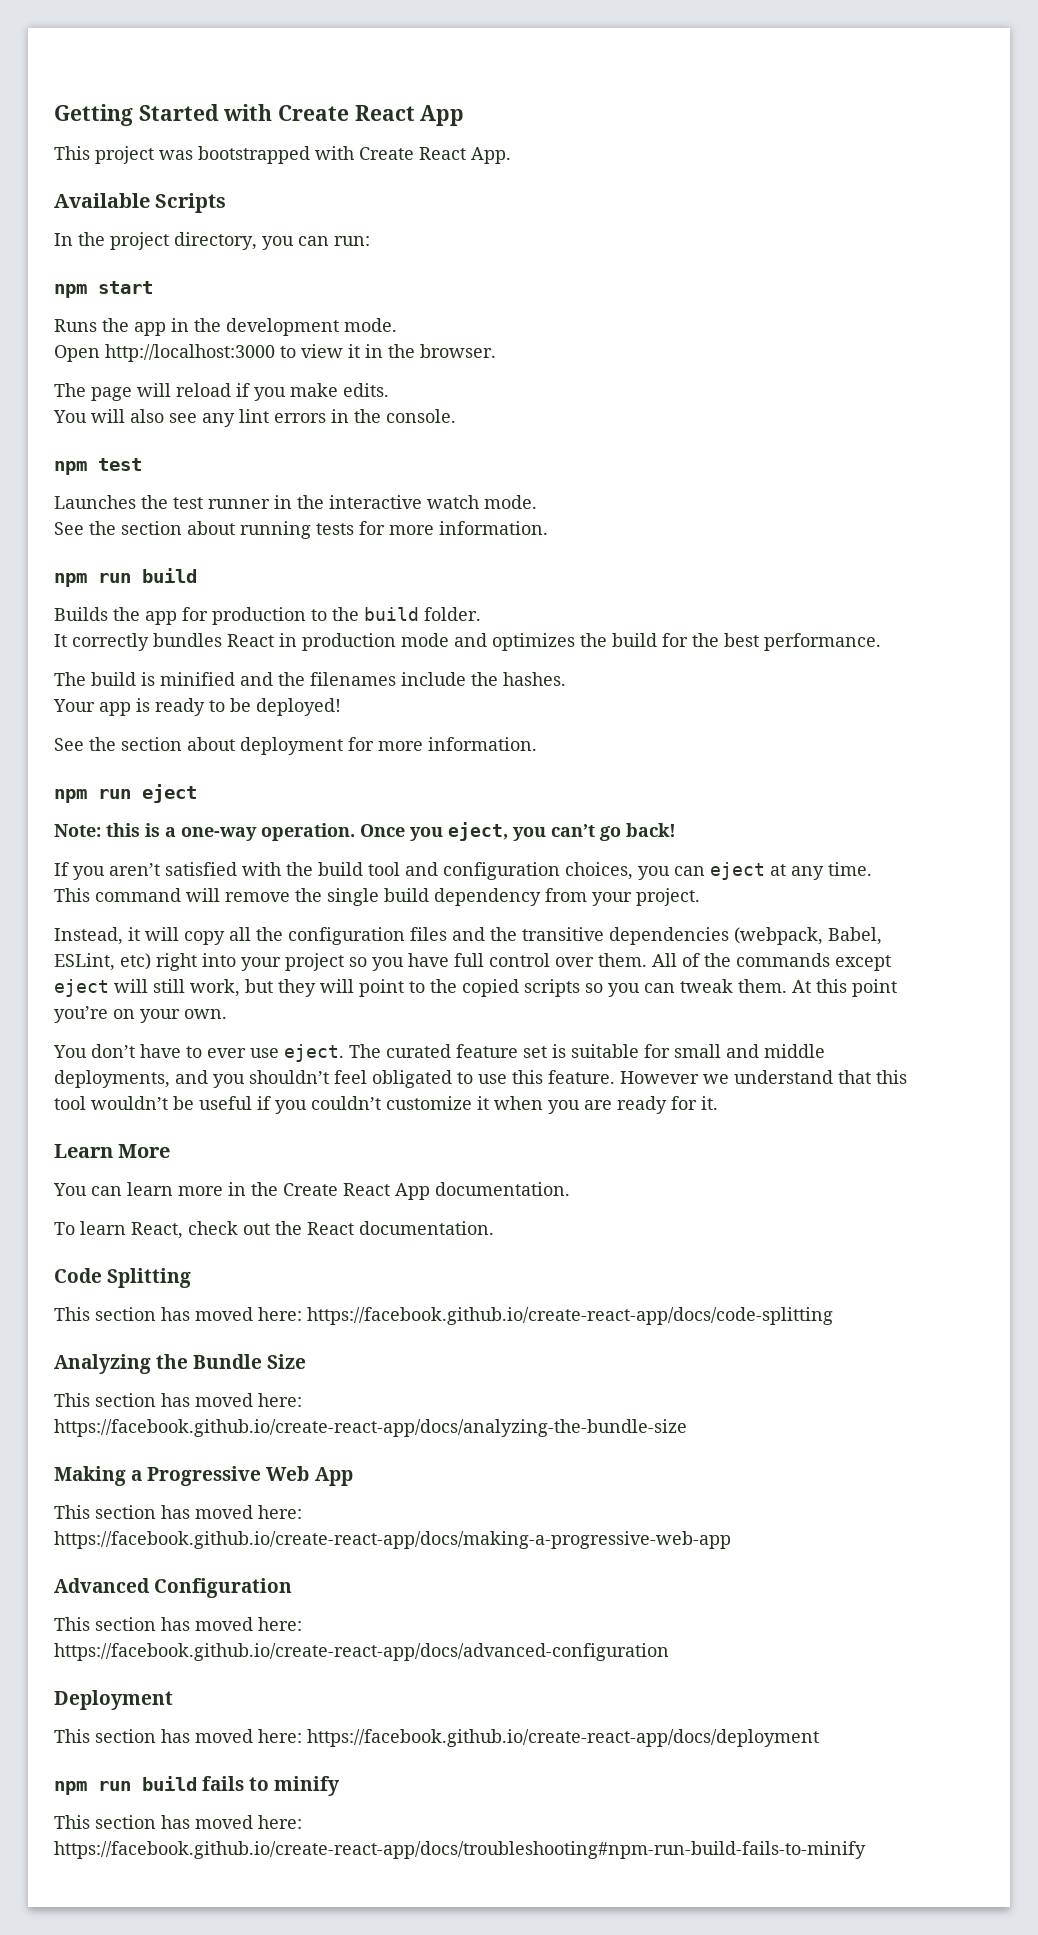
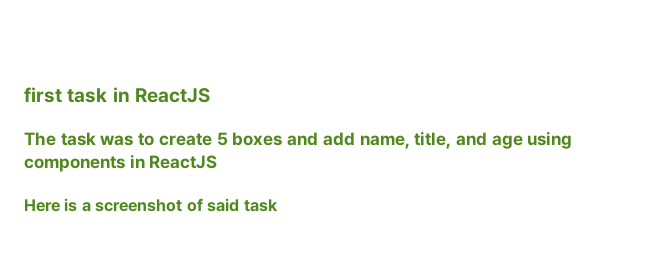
- Getting Started with Create React App
- This project was bootstrapped with Create React App.
- Available Scripts
- In the project directory, you can run:
- npm start
- Runs the app in the development mode.
- Open http://localhost:3000 to view it in the browser.
- The page will reload if you make edits.
- You will also see any lint errors in the console.
- npm test
- Launches the test runner in the interactive watch mode.
- See the section about running tests for more information.
- npm run build
- Builds the app for production to the build folder.
- It correctly bundles React in production mode and optimizes the build for the best performance.
- The build is minified and the filenames include the hashes.
- Your app is ready to be deployed!
- See the section about deployment for more information.
- npm run eject
- Note: this is a one-way operation. Once you eject, you can’t go back!
- If you aren’t satisfied with the build tool and configuration choices, you can eject at any time. This command will remove the single build dependency from your project.
- Instead, it will copy all the configuration files and the transitive dependencies (webpack, Babel, ESLint, etc) right into your project so you have full control over them. All of the commands except eject will still work, but they will point to the copied scripts so you can tweak them. At this point you’re on your own.
- You don’t have to ever use eject. The curated feature set is suitable for small and middle deployments, and you shouldn’t feel obligated to use this feature. However we understand that this tool wouldn’t be useful if you couldn’t customize it when you are ready for it.
- Learn More
- You can learn more in the Create React App documentation.
- To learn React, check out the React documentation.
- Code Splitting
- This section has moved here: https://facebook.github.io/create-react-app/docs/code-splitting
- Analyzing the Bundle Size
- This section has moved here: https://facebook.github.io/create-react-app/docs/analyzing-the-bundle-size
- Making a Progressive Web App
- This section has moved here: https://facebook.github.io/create-react-app/docs/making-a-progressive-web-app
- Advanced Configuration
- This section has moved here: https://facebook.github.io/create-react-app/docs/advanced-configuration
- Deployment
- This section has moved here: https://facebook.github.io/create-react-app/docs/deployment
- npm run build fails to minify
- This section has moved here: https://facebook.github.io/create-react-app/docs/troubleshooting#npm-run-build-fails-to-minify
+ first task in ReactJS
+ The task was to create 5 boxes and add name, title, and age using components in ReactJS
+ Here is a screenshot of said task

